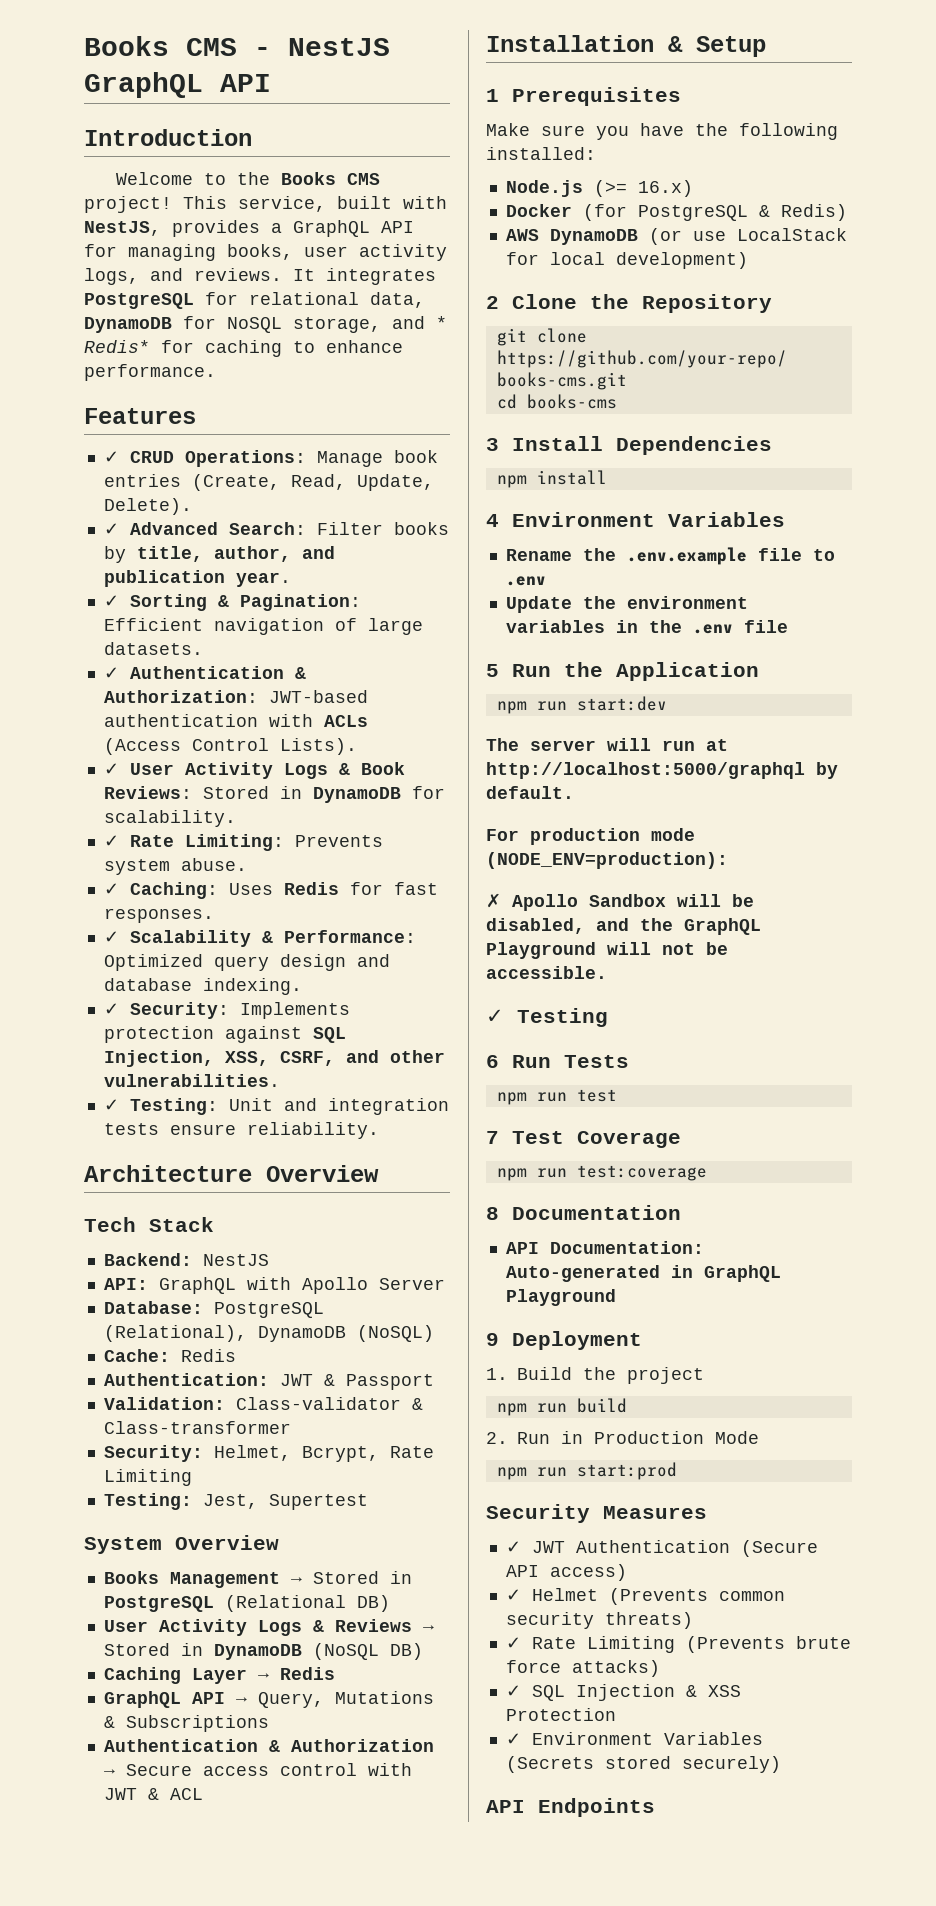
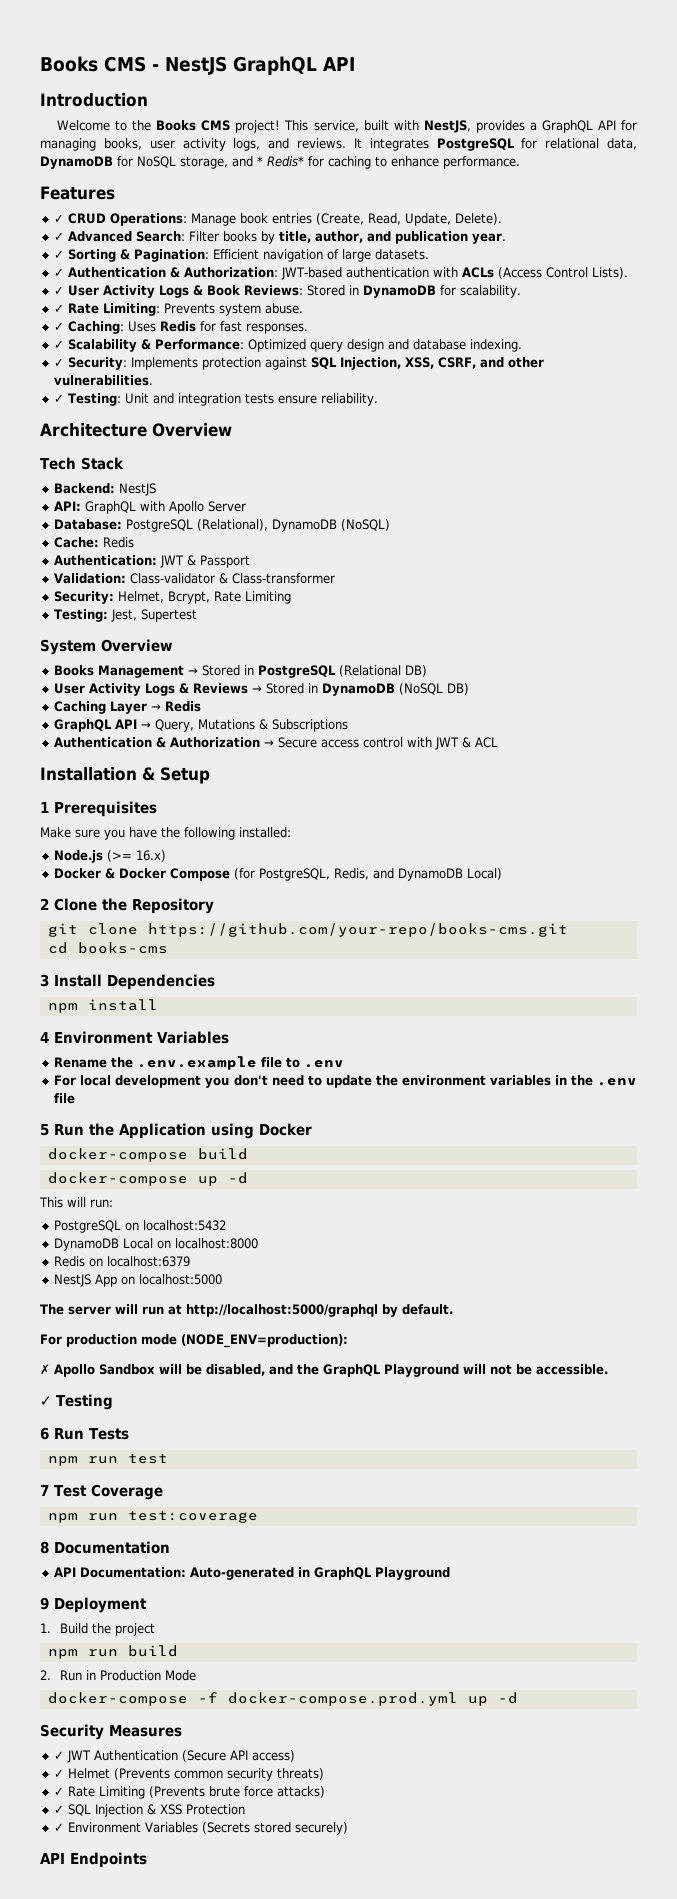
- Docker (for PostgreSQL & Redis)
- AWS DynamoDB (or use LocalStack for local development)
+ Docker & Docker Compose (for PostgreSQL, Redis, and DynamoDB Local)
- Update the environment variables in the .env file
+ For local development you don't need to update the environment variables in the .env file
- 5 Run the Application
- npm run start:dev
+ 5 Run the Application using Docker
+ docker-compose build
+ docker-compose up -d
+ This will run:
+ PostgreSQL on localhost:5432
+ DynamoDB Local on localhost:8000
+ Redis on localhost:6379
+ NestJS App on localhost:5000
- npm run start:prod
+ docker-compose -f docker-compose.prod.yml up -d

